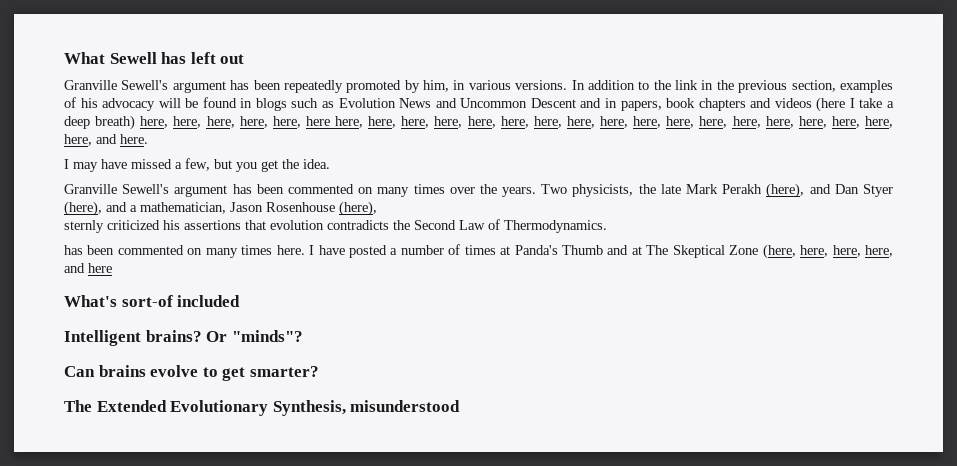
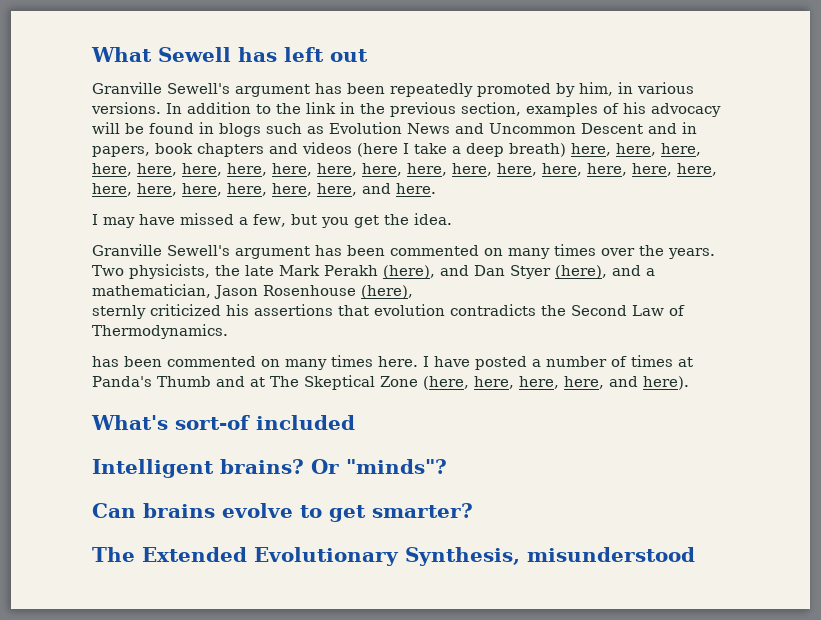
- In addition to the link in the previous section, examples of his advocacy will be found in blogs such as Evolution News and Uncommon Descent and in papers, book chapters and videos (here I take a deep breath) here, here, here, here, here, here here, here, here, here, here, here, here, here, here, here, here, here, here, here, here, here, here, here, and here.
+ In addition to the link in the previous section, examples of his advocacy will be found in blogs such as Evolution News and Uncommon Descent and in papers, book chapters and videos (here I take a deep breath) here, here, here, here, here, here, here, here, here, here, here, here, here, here, here, here, here, here, here, here, here, here, here, and here.
- I have posted a number of times at Panda's Thumb and at The Skeptical Zone (here, here, here, here, and here
+ I have posted a number of times at Panda's Thumb and at The Skeptical Zone (here, here, here, here, and here).

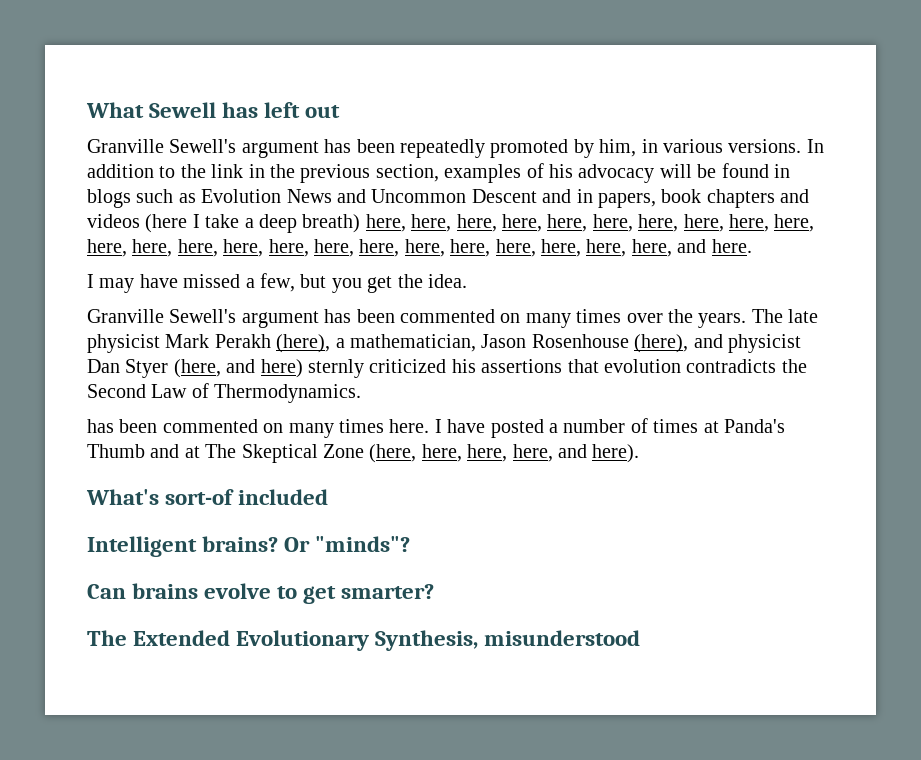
- Two physicists, the late Mark Perakh (here), and Dan Styer (here), and a mathematician, Jason Rosenhouse (here),
- sternly criticized his assertions that evolution contradicts the Second Law of Thermodynamics.
+ The late physicist Mark Perakh (here), a mathematician, Jason Rosenhouse (here), and physicist Dan Styer (here, and here) sternly criticized his assertions that evolution contradicts the Second Law of Thermodynamics.

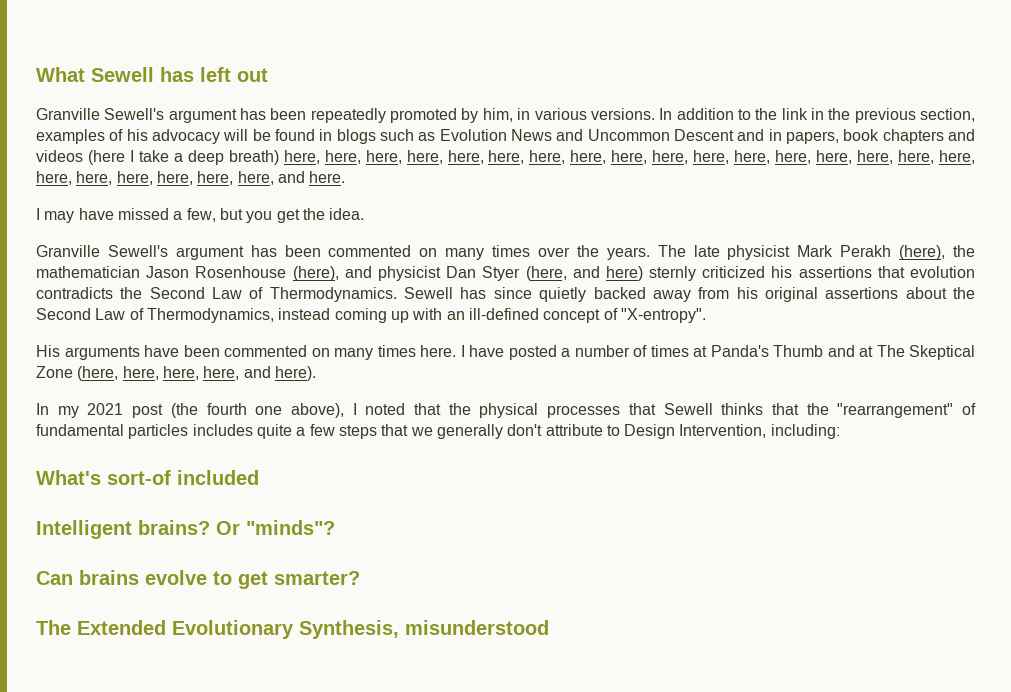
- The late physicist Mark Perakh (here), a mathematician, Jason Rosenhouse (here), and physicist Dan Styer (here, and here) sternly criticized his assertions that evolution contradicts the Second Law of Thermodynamics.
- has been commented on many times here.
+ The late physicist Mark Perakh (here), the mathematician Jason Rosenhouse (here), and physicist Dan Styer (here, and here) sternly criticized his assertions that evolution contradicts the Second Law of Thermodynamics. Sewell has since quietly backed away from his original assertions about the Second Law of Thermodynamics, instead coming up with an ill-defined concept of "X-entropy".
+ His arguments have been commented on many times here.
+ In my 2021 post (the fourth one above), I noted that the physical processes that Sewell thinks that the "rearrangement" of fundamental particles includes quite a few steps that we generally don't attribute to Design Intervention, including:

